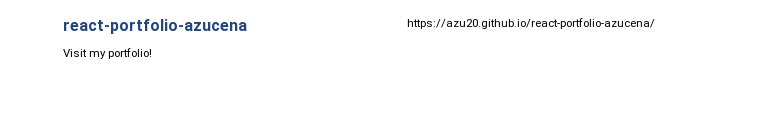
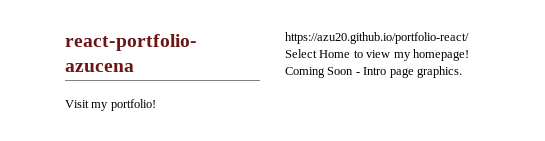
- Visit my portfolio! https://azu20.github.io/react-portfolio-azucena/
+ Visit my portfolio! https://azu20.github.io/portfolio-react/ Select Home to view my homepage! Coming Soon - Intro page graphics.

